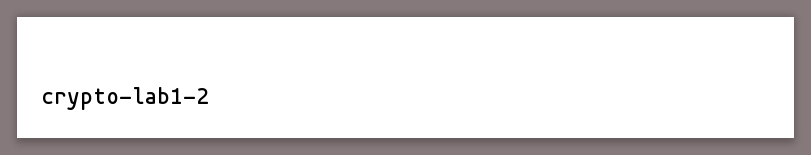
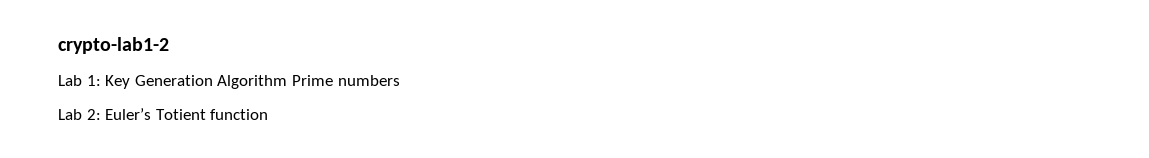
+ Lab 1: Key Generation Algorithm Prime numbers
+ Lab 2: Euler’s Totient function

